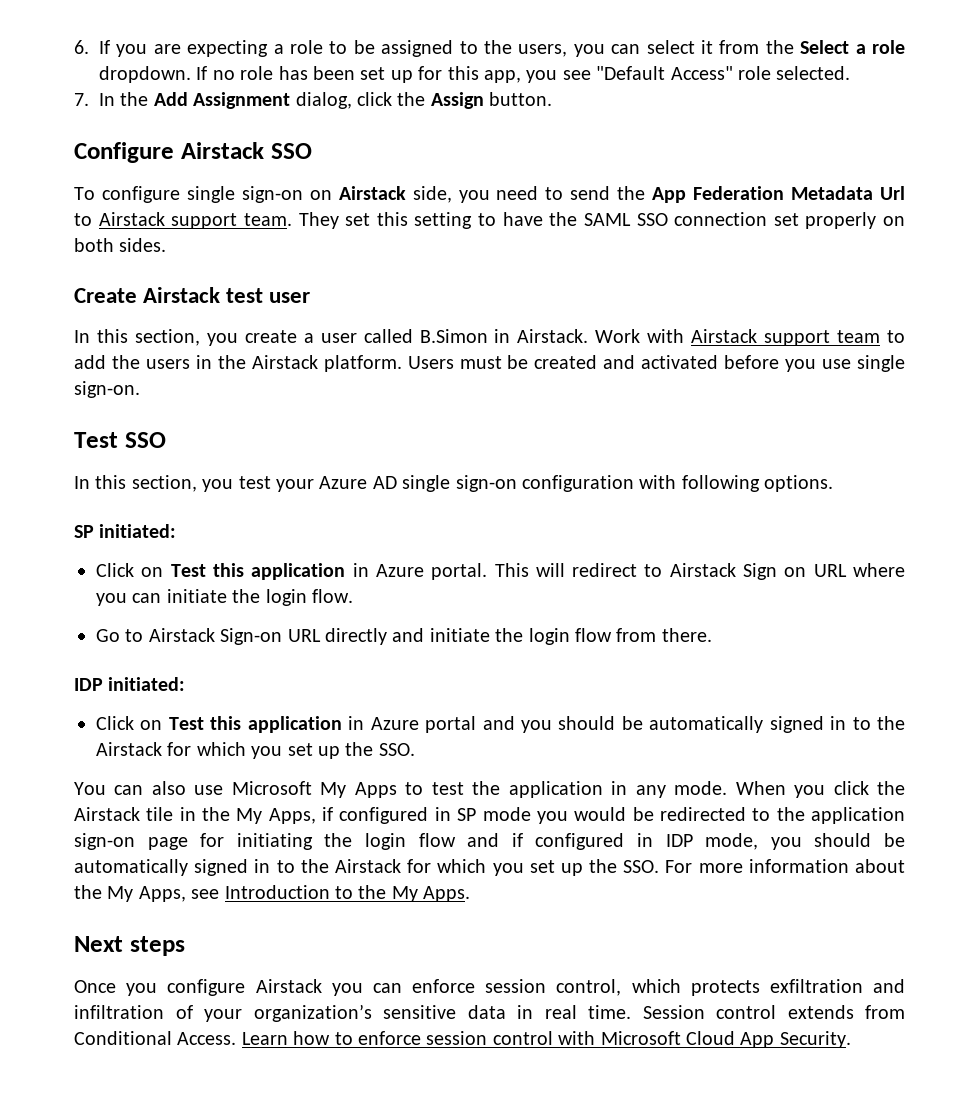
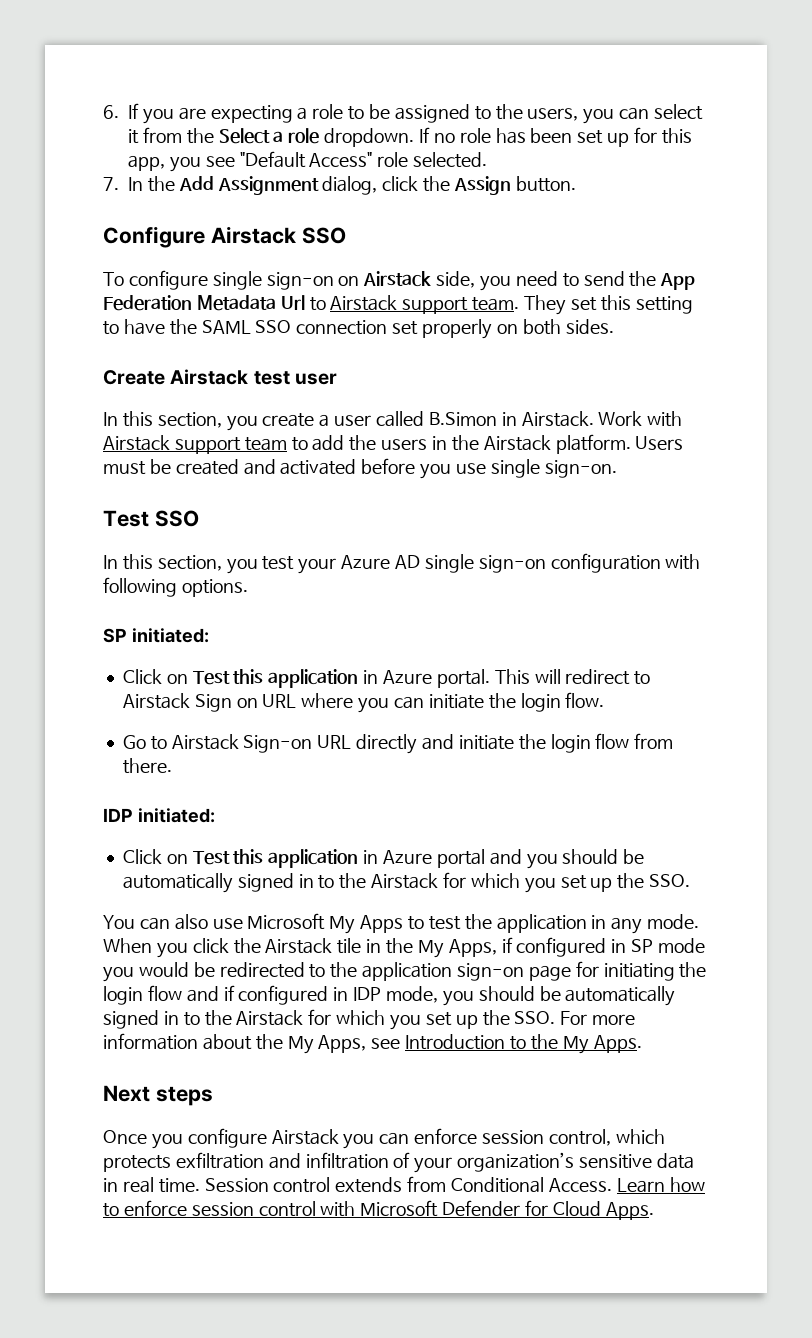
- Learn how to enforce session control with Microsoft Cloud App Security.
+ Learn how to enforce session control with Microsoft Defender for Cloud Apps.

